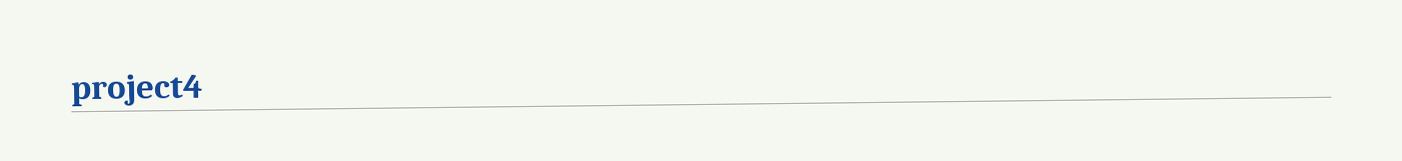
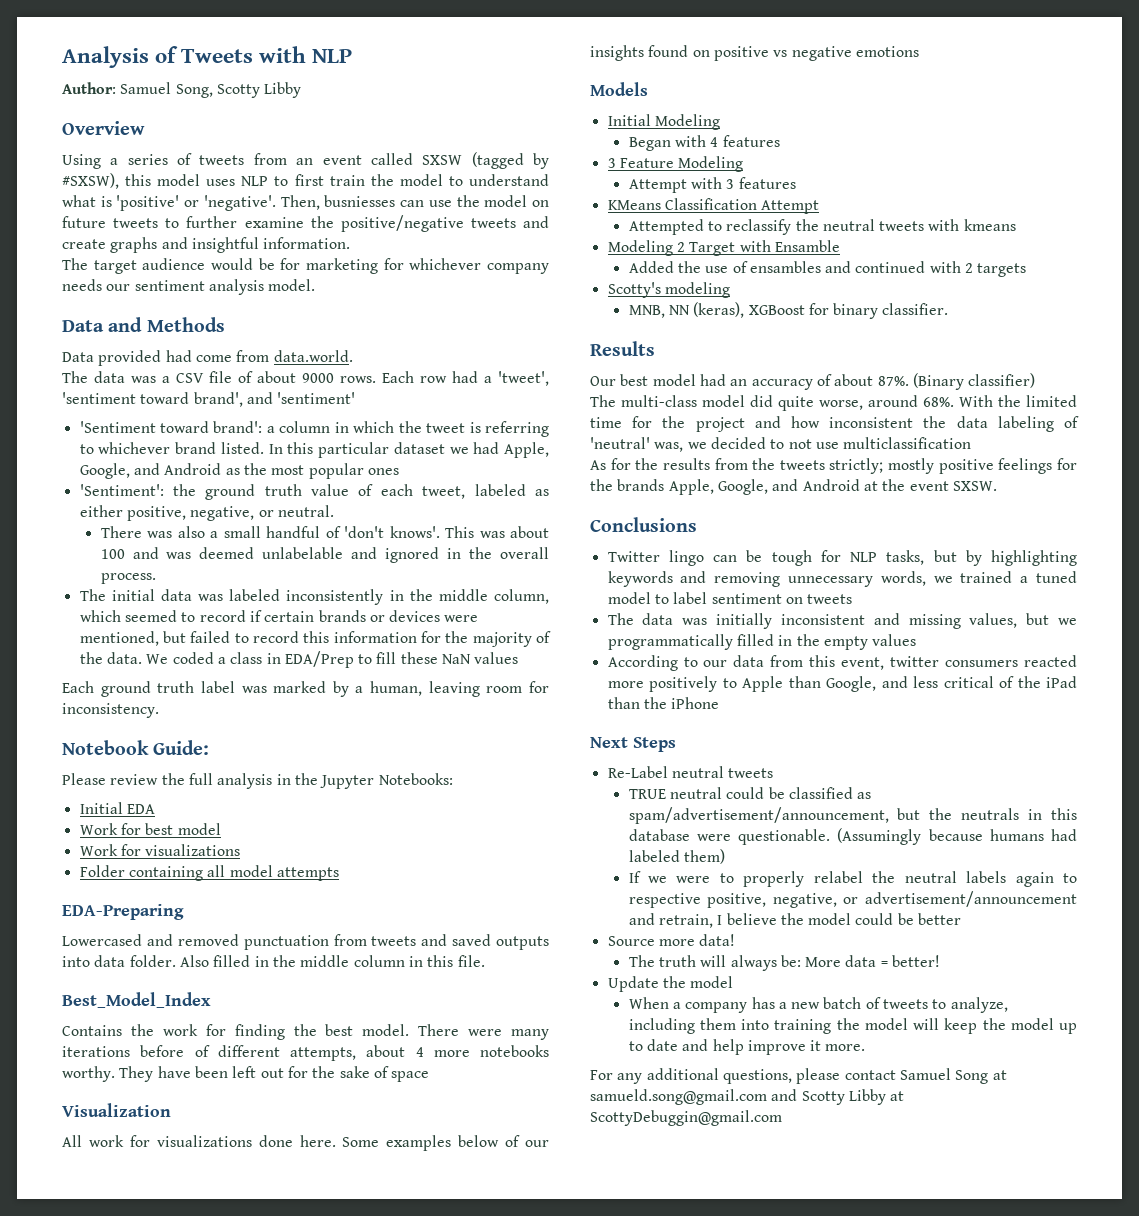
- project4
+ Analysis of Tweets with NLP
+ Author: Samuel Song, Scotty Libby
+ Overview
+ Using a series of tweets from an event called SXSW (tagged by #SXSW), this model uses NLP to first train the model to understand what is 'positive' or 'negative'. Then, busniesses can use the model on future tweets to further examine the positive/negative tweets and create graphs and insightful information.
+ The target audience would be for marketing for whichever company needs our sentiment analysis model.
+ Data and Methods
+ Data provided had come from data.world.
+ The data was a CSV file of about 9000 rows. Each row had a 'tweet', 'sentiment toward brand', and 'sentiment'
+ 'Sentiment toward brand': a column in which the tweet is referring to whichever brand listed. In this particular dataset we had Apple, Google, and Android as the most popular ones
+ 'Sentiment': the ground truth value of each tweet, labeled as either positive, negative, or neutral.
+ There was also a small handful of 'don't knows'. This was about 100 and was deemed unlabelable and ignored in the overall process.
+ The initial data was labeled inconsistently in the middle column, which seemed to record if certain brands or devices were mentioned, but failed to record this information for the majority of the data. We coded a class in EDA/Prep to fill these NaN values
+ Each ground truth label was marked by a human, leaving room for inconsistency.
+ Notebook Guide:
+ Please review the full analysis in the Jupyter Notebooks:
+ Initial EDA
+ Work for best model
+ Work for visualizations
+ Folder containing all model attempts
+ EDA-Preparing
+ Lowercased and removed punctuation from tweets and saved outputs into data folder. Also filled in the middle column in this file.
+ Best_Model_Index
+ Contains the work for finding the best model. There were many iterations before of different attempts, about 4 more notebooks worthy. They have been left out for the sake of space
+ Visualization
+ All work for visualizations done here. Some examples below of our insights found on positive vs negative emotions
+ Models
+ Initial Modeling
+ Began with 4 features
+ 3 Feature Modeling
+ Attempt with 3 features
+ KMeans Classification Attempt
+ Attempted to reclassify the neutral tweets with kmeans
+ Modeling 2 Target with Ensamble
+ Added the use of ensambles and continued with 2 targets
+ Scotty's modeling
+ MNB, NN (keras), XGBoost for binary classifier.
+ Results
+ Our best model had an accuracy of about 87%. (Binary classifier)
+ The multi-class model did quite worse, around 68%. With the limited time for the project and how inconsistent the data labeling of 'neutral' was, we decided to not use multiclassification
+ As for the results from the tweets strictly; mostly positive feelings for the brands Apple, Google, and Android at the event SXSW.
+ Conclusions
+ Twitter lingo can be tough for NLP tasks, but by highlighting keywords and removing unnecessary words, we trained a tuned model to label sentiment on tweets
+ The data was initially inconsistent and missing values, but we programmatically filled in the empty values
+ According to our data from this event, twitter consumers reacted more positively to Apple than Google, and less critical of the iPad than the iPhone
+ Next Steps
+ Re-Label neutral tweets
+ TRUE neutral could be classified as spam/advertisement/announcement, but the neutrals in this database were questionable. (Assumingly because humans had labeled them)
+ If we were to properly relabel the neutral labels again to respective positive, negative, or advertisement/announcement and retrain, I believe the model could be better
+ Source more data!
+ The truth will always be: More data = better!
+ Update the model
+ When a company has a new batch of tweets to analyze, including them into training the model will keep the model up to date and help improve it more.
+ For any additional questions, please contact Samuel Song at samueld.song@gmail.com and Scotty Libby at ScottyDebuggin@gmail.com

